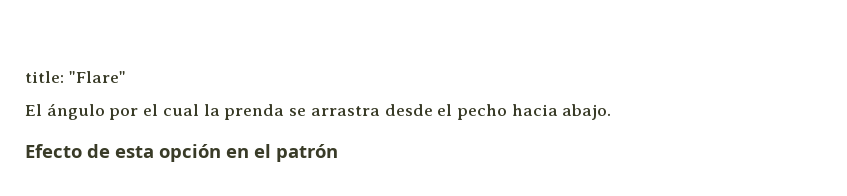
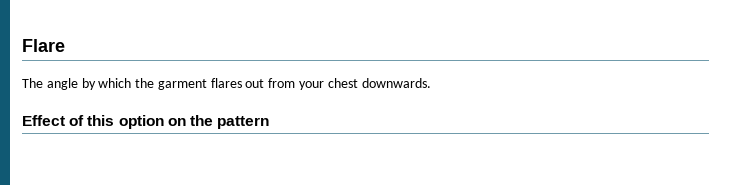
- title: "Flare"
- El ángulo por el cual la prenda se arrastra desde el pecho hacia abajo.
- Efecto de esta opción en el patrón
+ Flare
+ The angle by which the garment flares out from your chest downwards.
+ Effect of this option on the pattern

